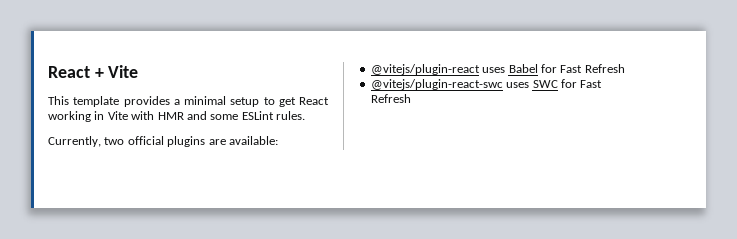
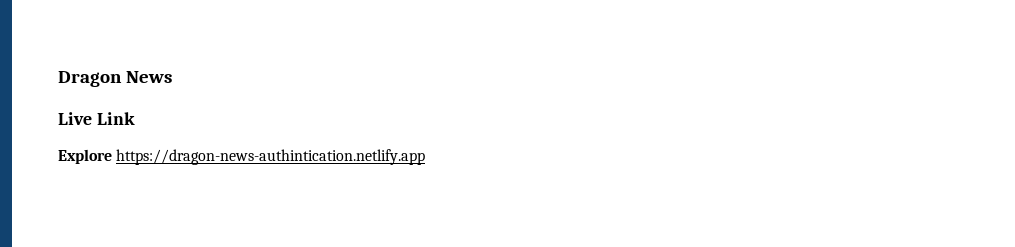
- React + Vite
- This template provides a minimal setup to get React working in Vite with HMR and some ESLint rules.
- Currently, two official plugins are available:
- @vitejs/plugin-react uses Babel for Fast Refresh
- @vitejs/plugin-react-swc uses SWC for Fast Refresh
+ Dragon News
+ Live Link
+ Explore https://dragon-news-authintication.netlify.app

